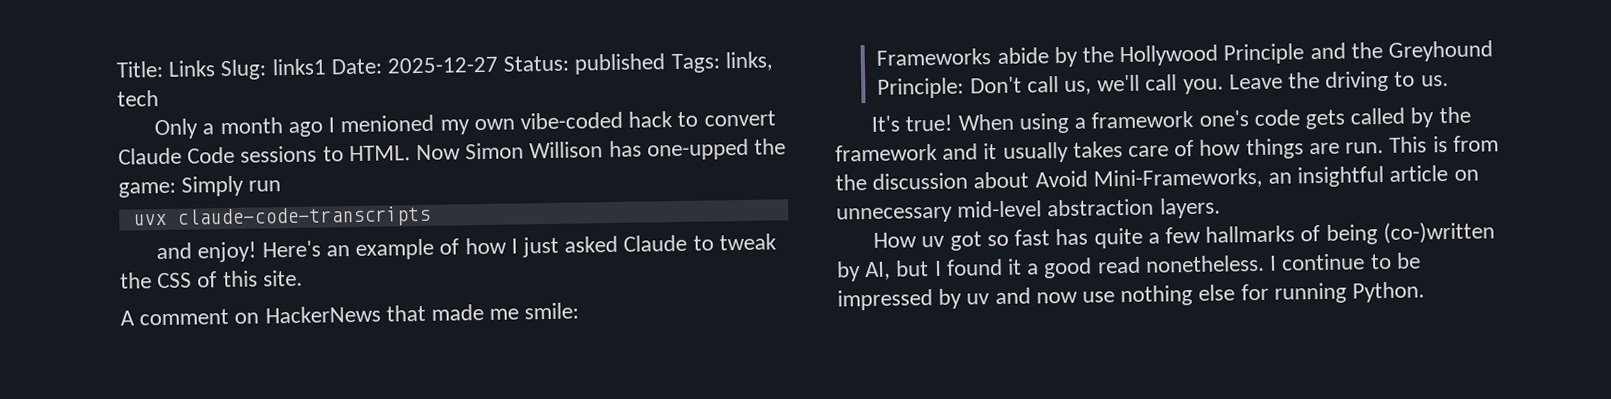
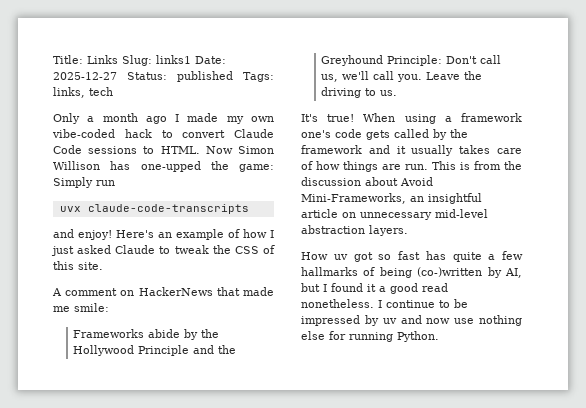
- Only a month ago I menioned my own vibe-coded hack to convert Claude Code sessions to HTML.
+ Only a month ago I made my own vibe-coded hack to convert Claude Code sessions to HTML.

